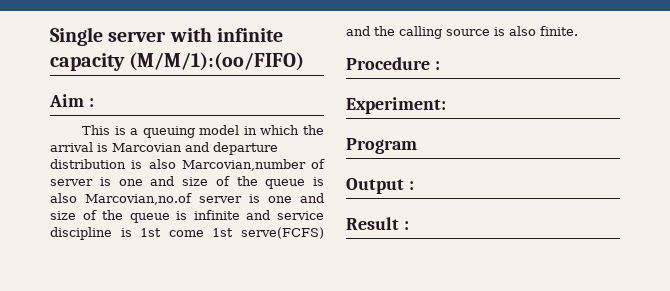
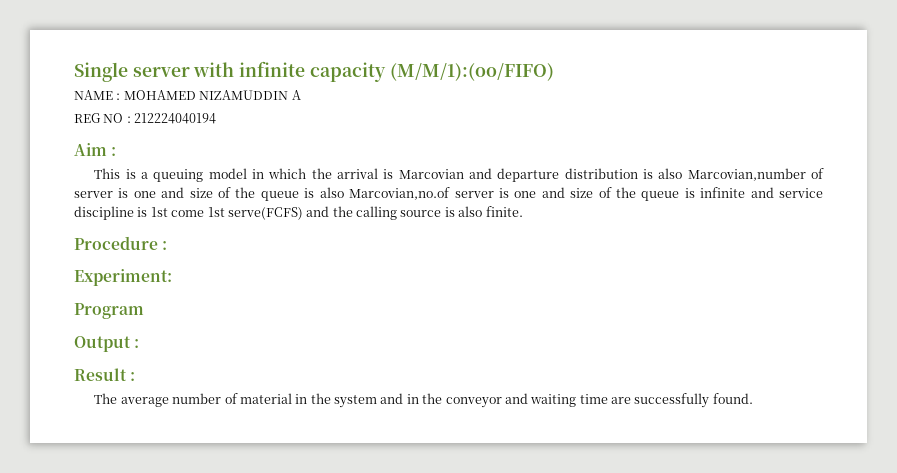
+ NAME : MOHAMED NIZAMUDDIN A
+ REG NO : 212224040194
+ The average number of material in the system and in the conveyor and waiting time are successfully found.

